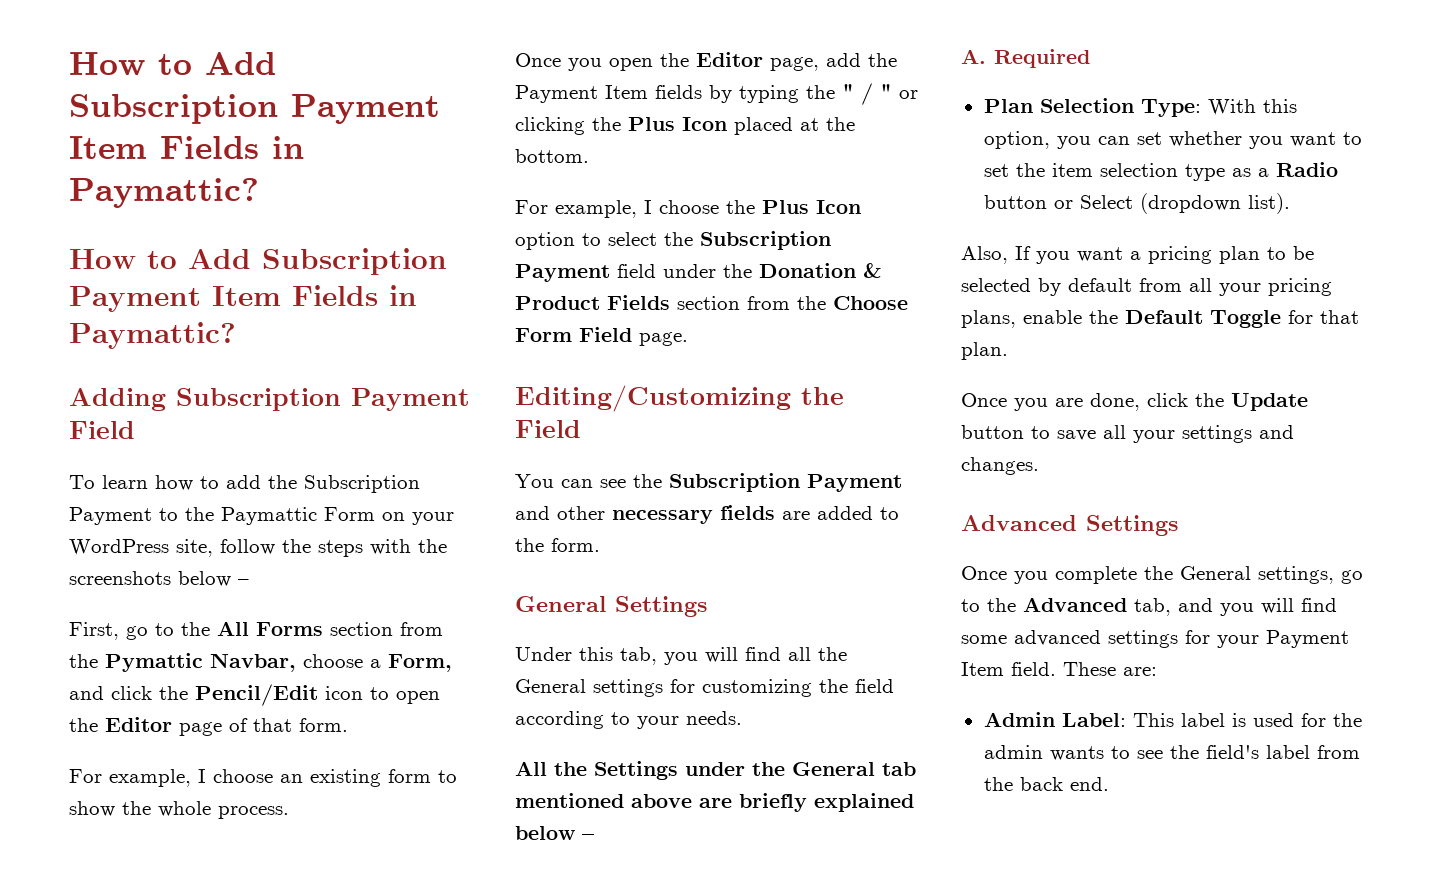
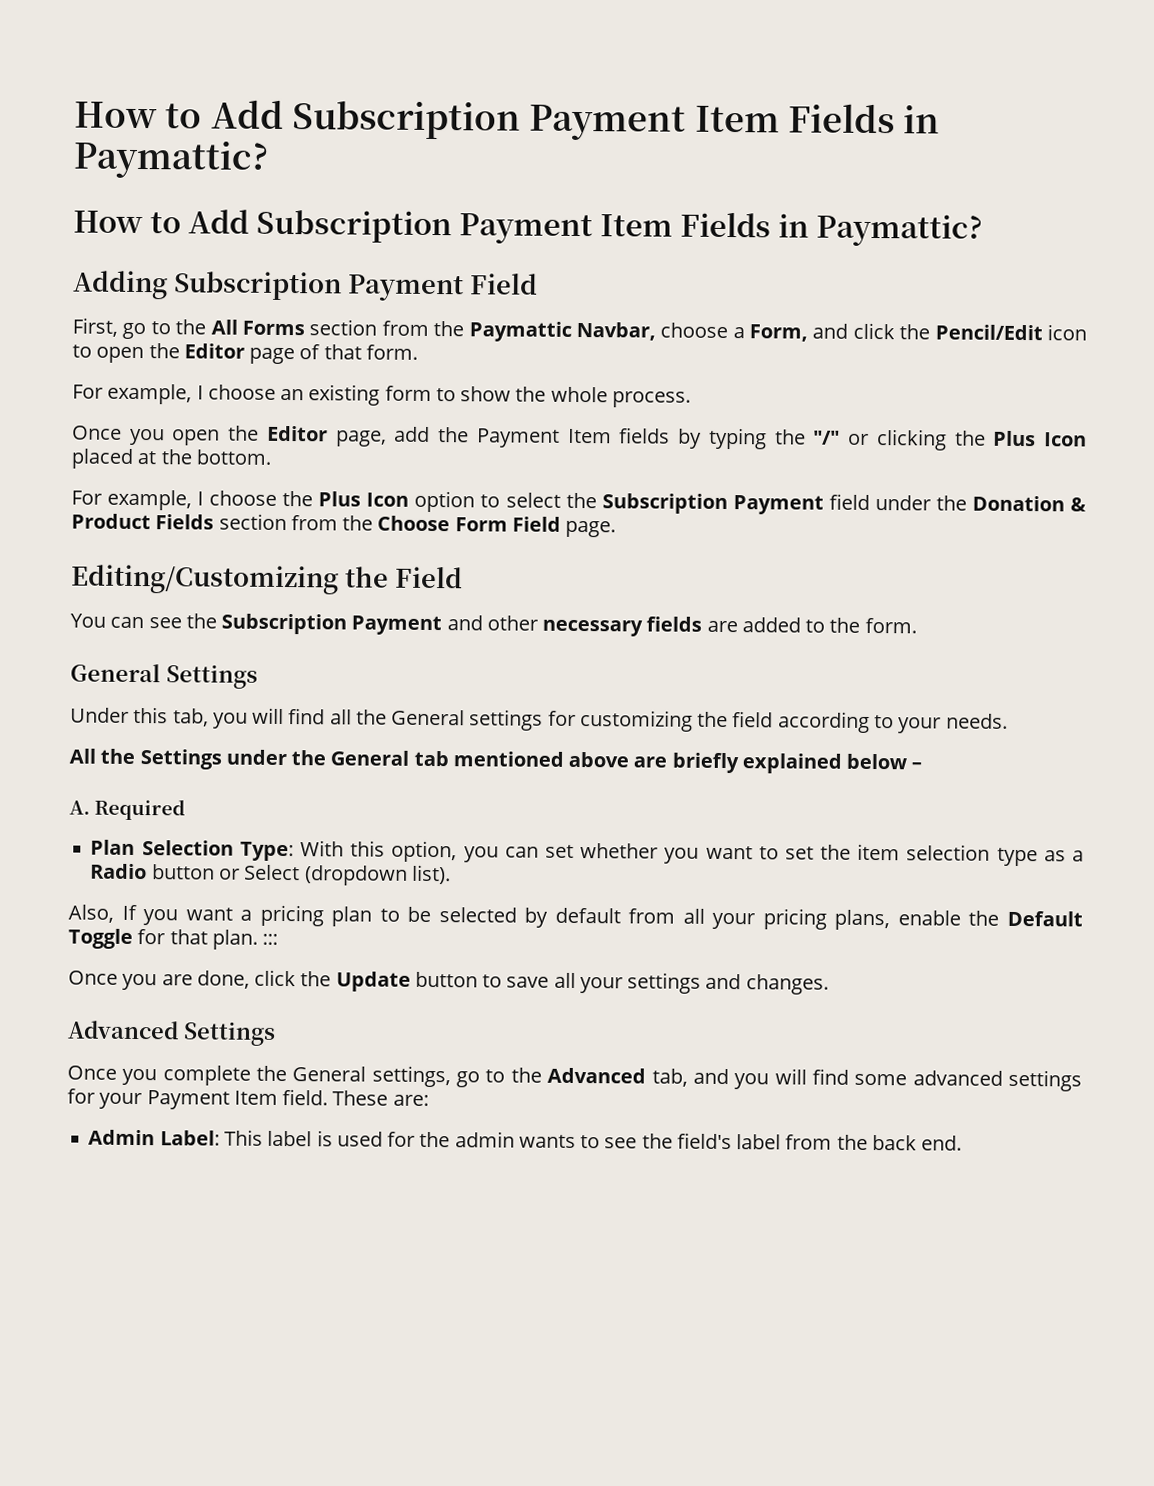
- To learn how to add the Subscription Payment to the Paymattic Form on your WordPress site, follow the steps with the screenshots below –
- First, go to the All Forms section from the Pymattic Navbar, choose a Form, and click the Pencil/Edit icon to open the Editor page of that form.
+ First, go to the All Forms section from the Paymattic Navbar, choose a Form, and click the Pencil/Edit icon to open the Editor page of that form.
- Once you open the Editor page, add the Payment Item fields by typing the " / " or clicking the Plus Icon placed at the bottom.
+ Once you open the Editor page, add the Payment Item fields by typing the "/" or clicking the Plus Icon placed at the bottom.
- Also, If you want a pricing plan to be selected by default from all your pricing plans, enable the Default Toggle for that plan.
+ Also, If you want a pricing plan to be selected by default from all your pricing plans, enable the Default Toggle for that plan. :::

